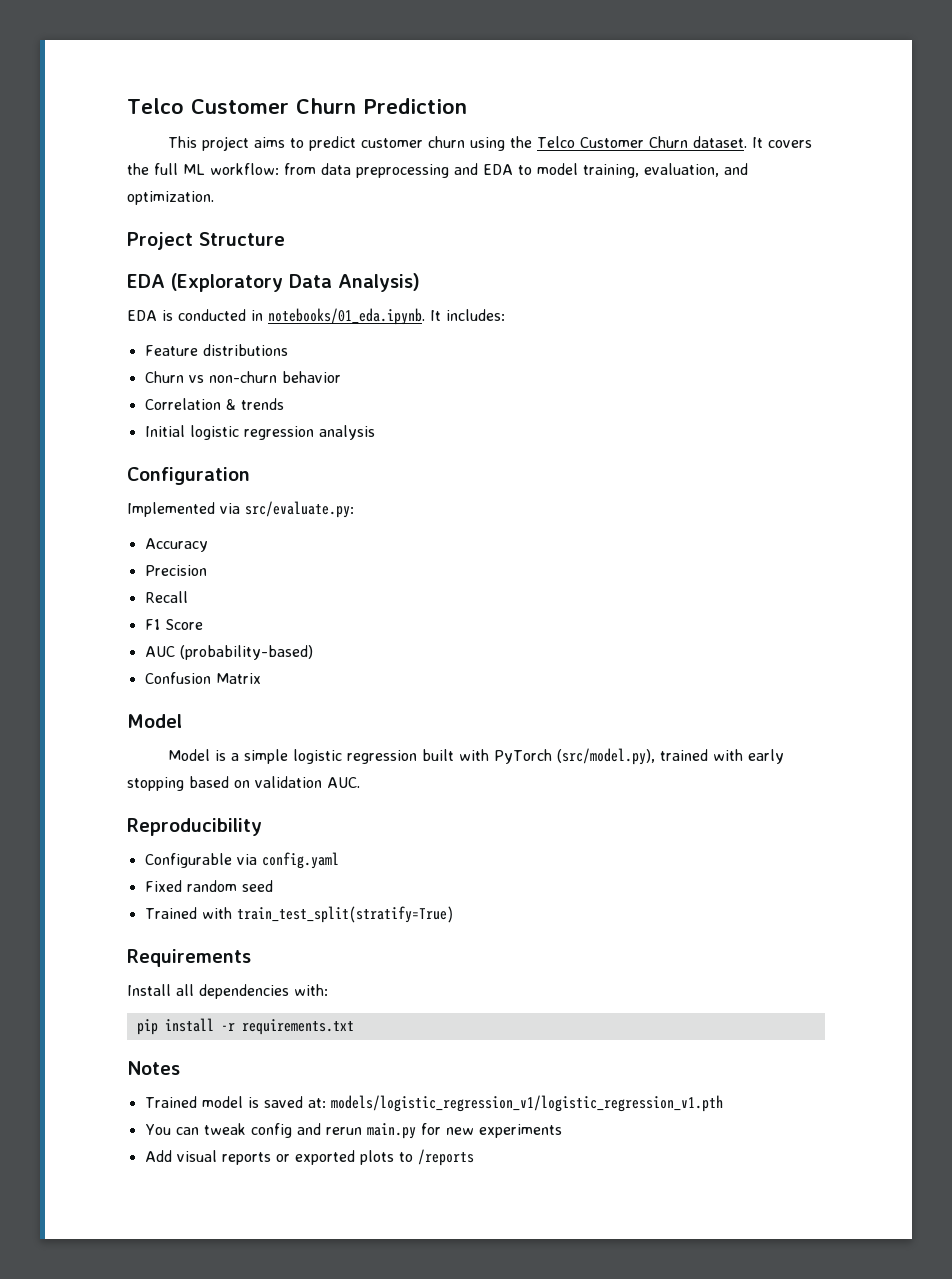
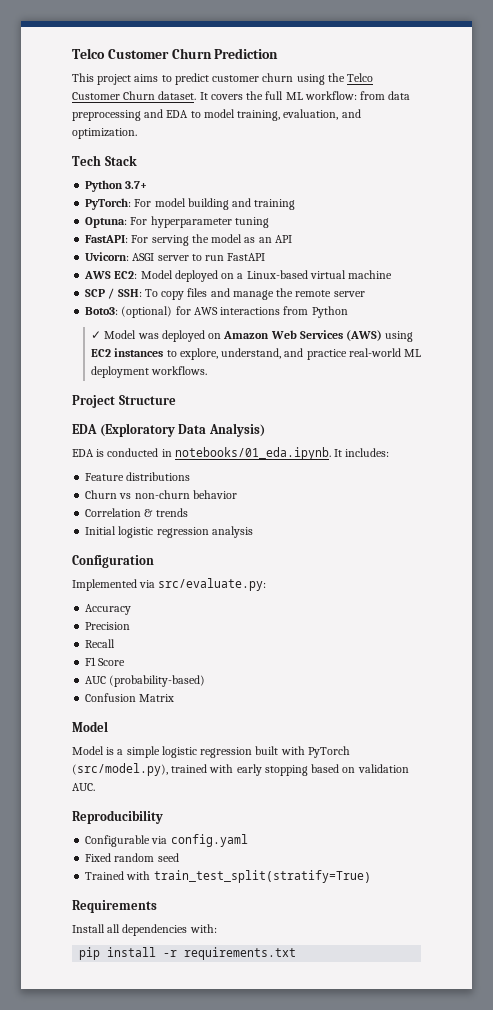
+ Tech Stack
+ Python 3.7+
+ PyTorch: For model building and training
+ Optuna: For hyperparameter tuning
+ FastAPI: For serving the model as an API
+ Uvicorn: ASGI server to run FastAPI
+ AWS EC2: Model deployed on a Linux-based virtual machine
+ SCP / SSH: To copy files and manage the remote server
+ Boto3: (optional) for AWS interactions from Python
+ ✓ Model was deployed on Amazon Web Services (AWS) using EC2 instances to explore, understand, and practice real-world ML deployment workflows.
- Notes
- Trained model is saved at: models/logistic_regression_v1/logistic_regression_v1.pth
- You can tweak config and rerun main.py for new experiments
- Add visual reports or exported plots to /reports

